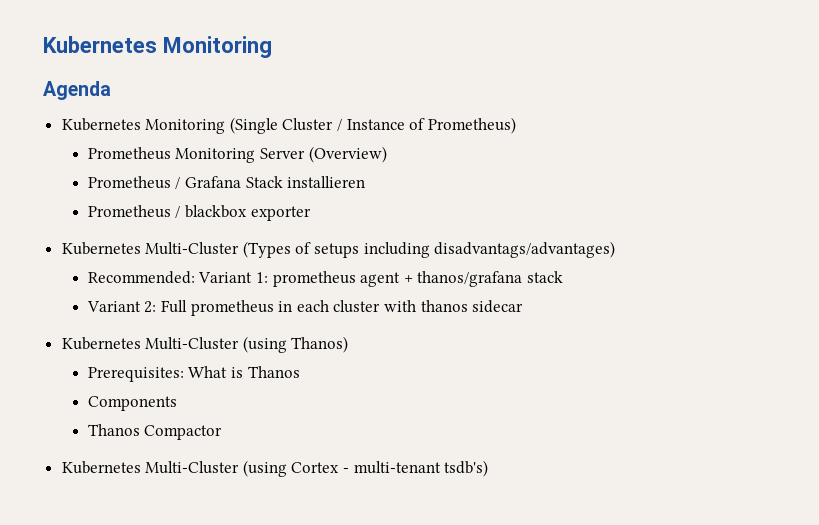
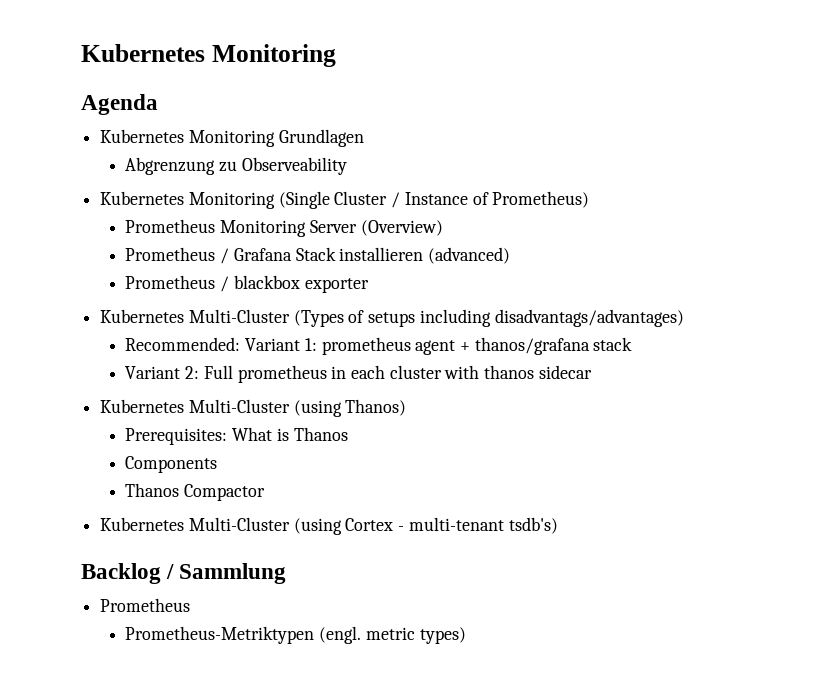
+ Kubernetes Monitoring Grundlagen
+ Abgrenzung zu Observeability
- Prometheus / Grafana Stack installieren
+ Prometheus / Grafana Stack installieren (advanced)
+ Backlog / Sammlung
+ Prometheus
+ Prometheus-Metriktypen (engl. metric types)

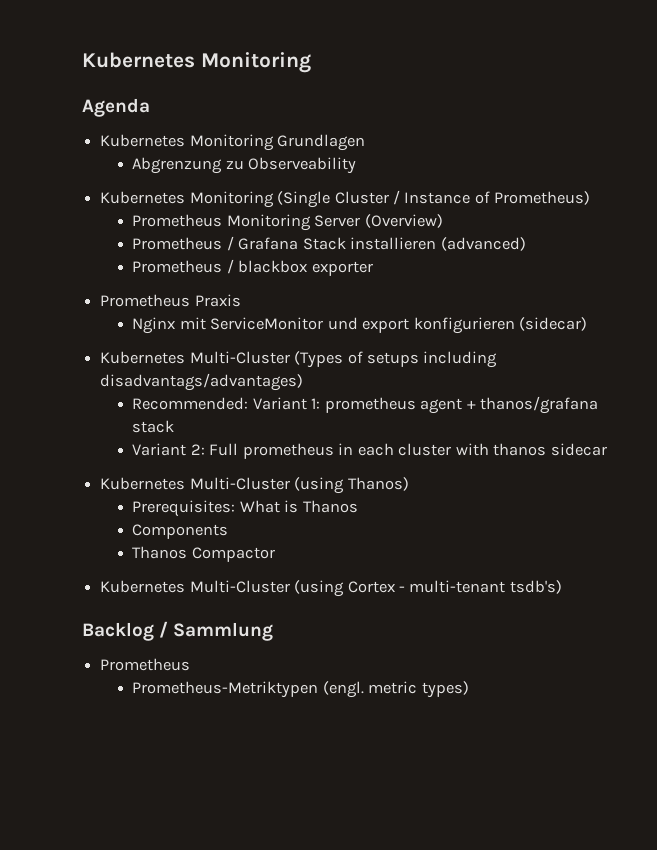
+ Prometheus Praxis
+ Nginx mit ServiceMonitor und export konfigurieren (sidecar)

